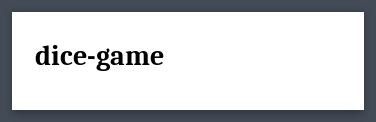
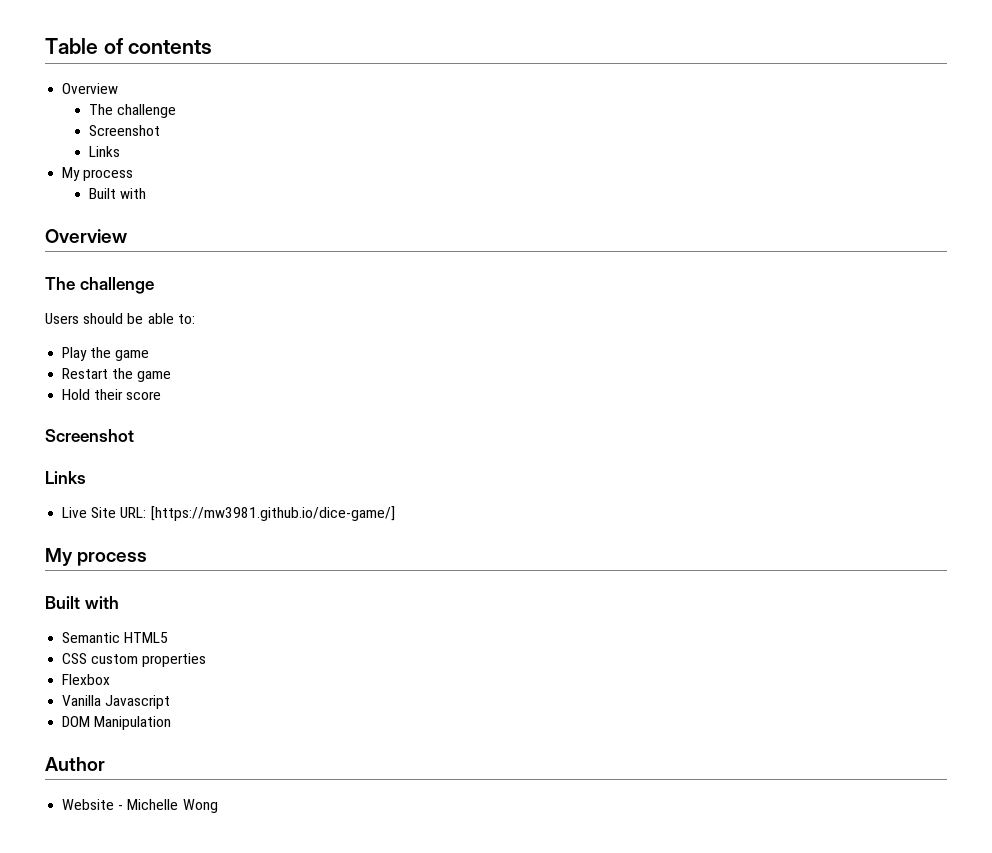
- dice-game
+ Table of contents
+ Overview
+ The challenge
+ Screenshot
+ Links
+ My process
+ Built with
+ Overview
+ The challenge
+ Users should be able to:
+ Play the game
+ Restart the game
+ Hold their score
+ Screenshot
+ Links
+ Live Site URL: [https://mw3981.github.io/dice-game/]
+ My process
+ Built with
+ Semantic HTML5
+ CSS custom properties
+ Flexbox
+ Vanilla Javascript
+ DOM Manipulation
+ Author
+ Website - Michelle Wong

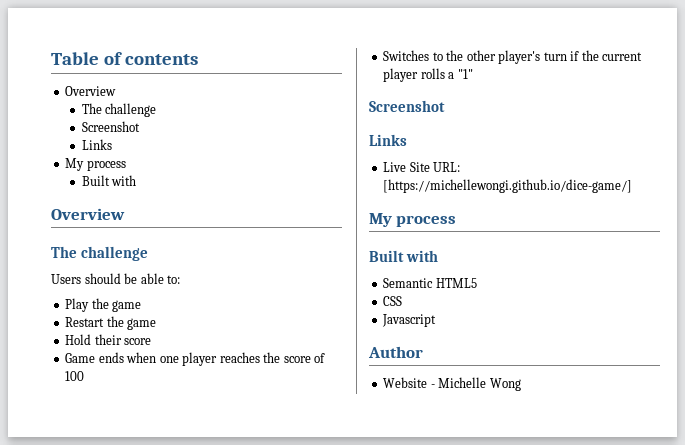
+ Game ends when one player reaches the score of 100
+ Switches to the other player's turn if the current player rolls a "1"
- Live Site URL: [https://mw3981.github.io/dice-game/]
+ Live Site URL: [https://michellewongi.github.io/dice-game/]
- CSS custom properties
- Flexbox
- Vanilla Javascript
+ CSS
+ Javascript
- DOM Manipulation

